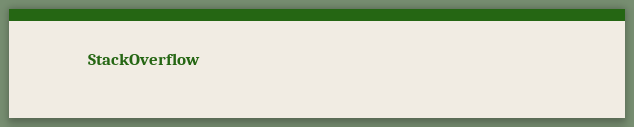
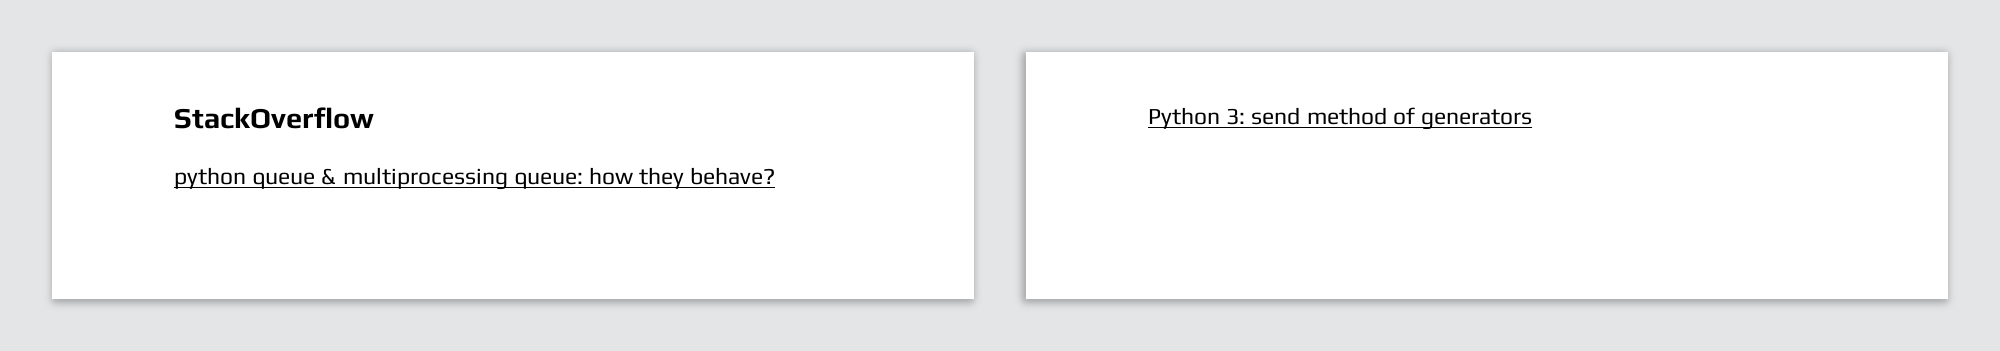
+ python queue & multiprocessing queue: how they behave?
+ Python 3: send method of generators

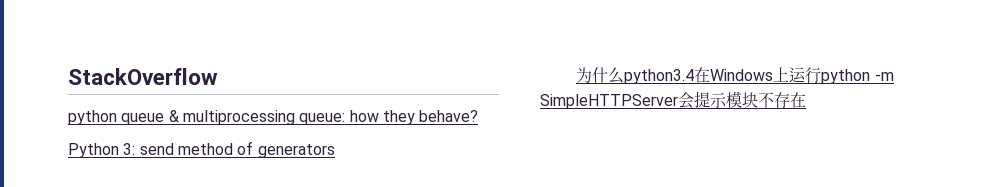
+ 为什么python3.4在Windows上运行python -m SimpleHTTPServer会提示模块不存在

